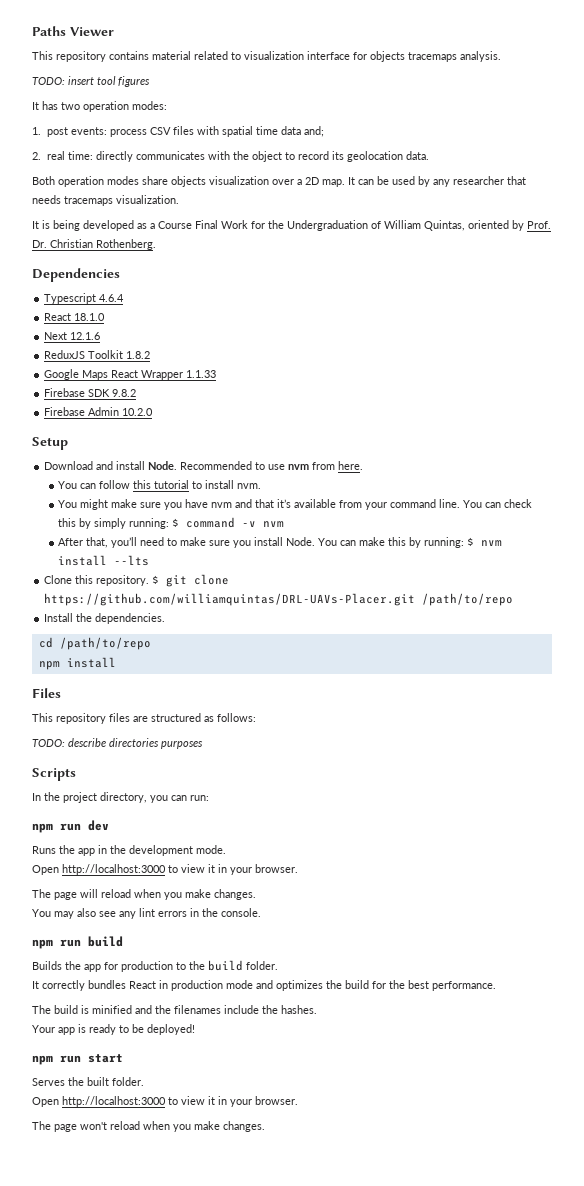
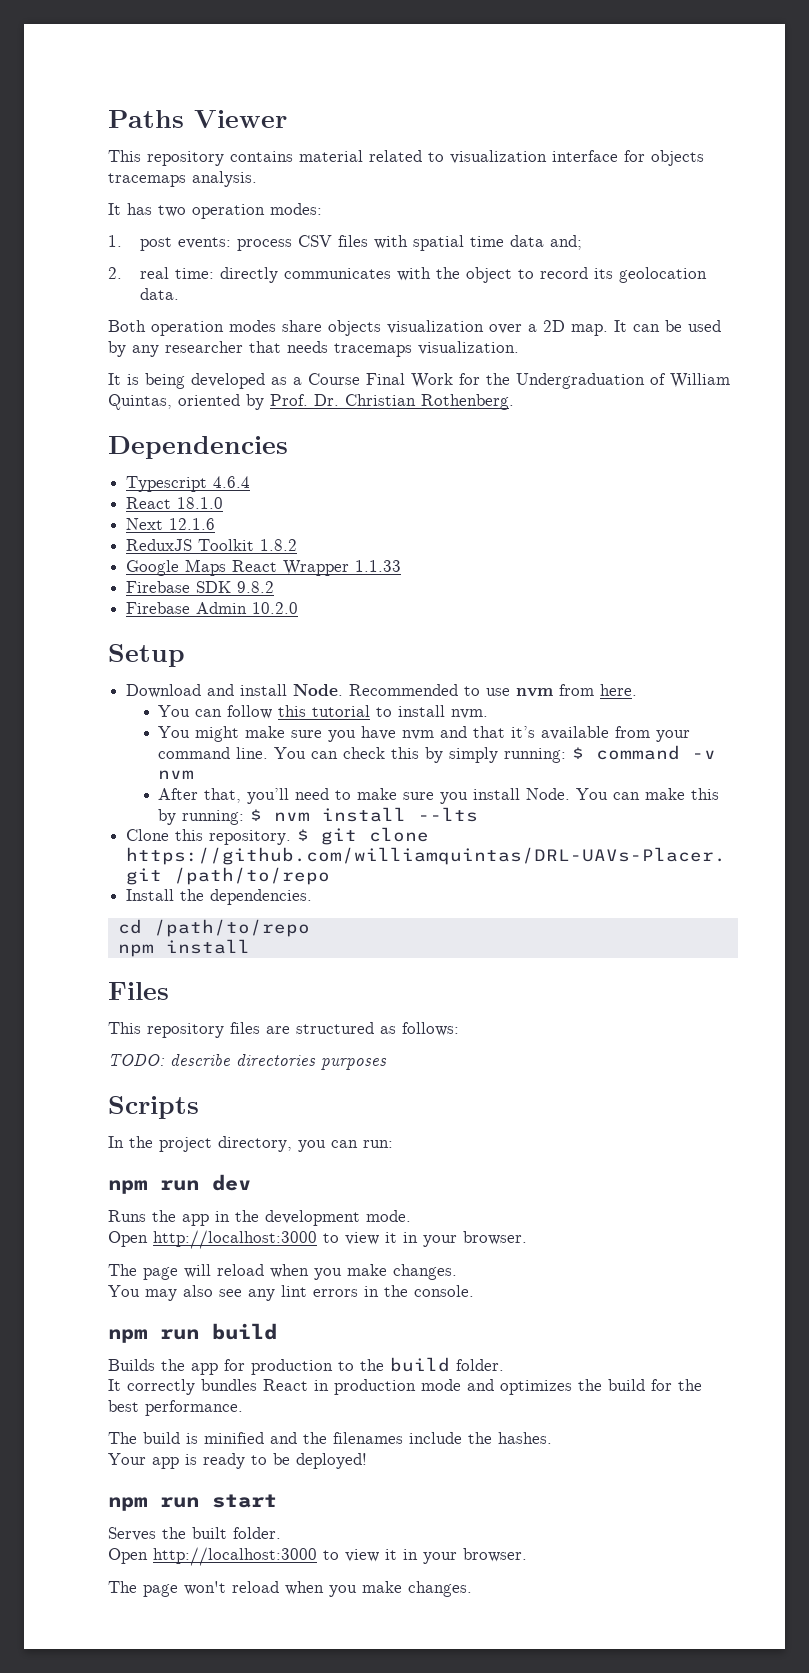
- TODO: insert tool figures

